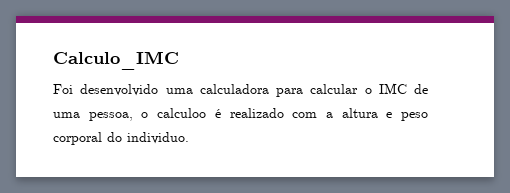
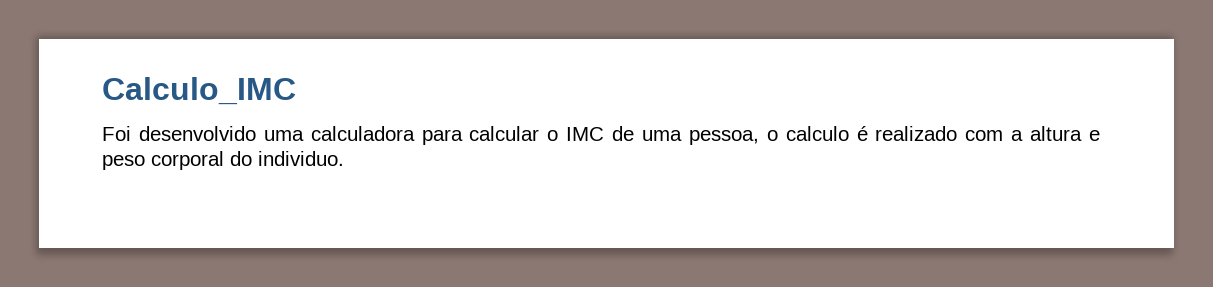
- Foi desenvolvido uma calculadora para calcular o IMC de uma pessoa, o calculoo é realizado com a altura e peso corporal do individuo.
+ Foi desenvolvido uma calculadora para calcular o IMC de uma pessoa, o calculo é realizado com a altura e peso corporal do individuo.

